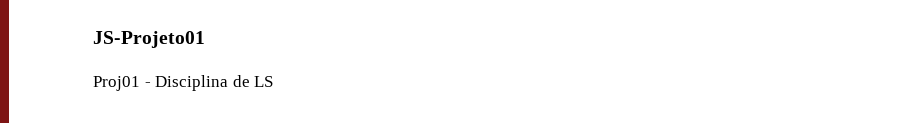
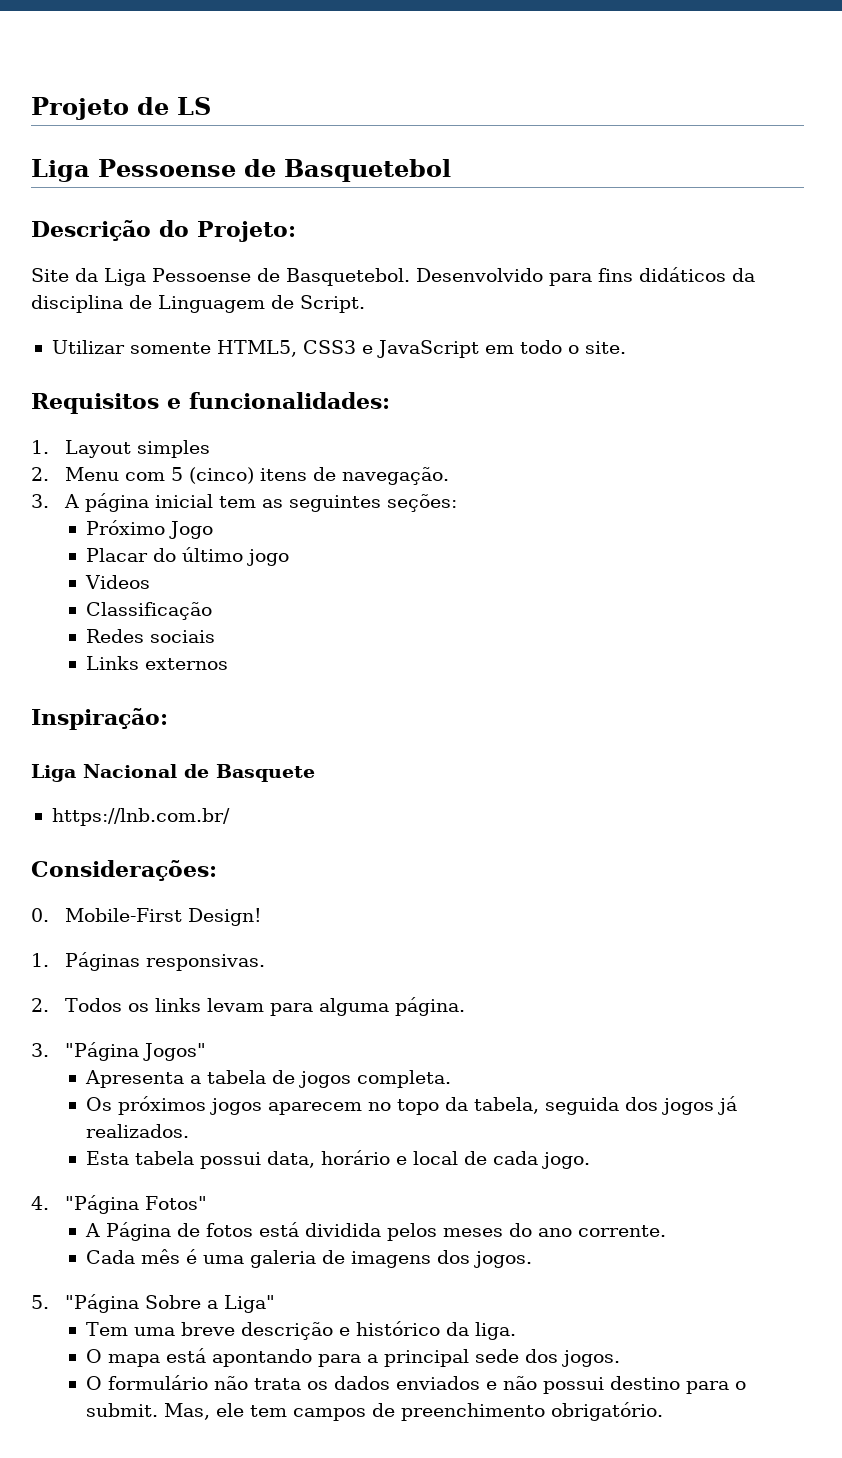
- JS-Projeto01
- Proj01 - Disciplina de LS
+ Projeto de LS
+ Liga Pessoense de Basquetebol
+ Descrição do Projeto:
+ Site da Liga Pessoense de Basquetebol. Desenvolvido para fins didáticos da disciplina de Linguagem de Script.
+ Utilizar somente HTML5, CSS3 e JavaScript em todo o site.
+ Requisitos e funcionalidades:
+ 1. Layout simples
+ 2. Menu com 5 (cinco) itens de navegação.
+ 3. A página inicial tem as seguintes seções:
+ Próximo Jogo
+ Placar do último jogo
+ Videos
+ Classificação
+ Redes sociais
+ Links externos
+ Inspiração:
+ Liga Nacional de Basquete
+ https://lnb.com.br/
+ Considerações:
+ 0. Mobile-First Design!
+ 1. Páginas responsivas.
+ 2. Todos os links levam para alguma página.
+ 3. "Página Jogos"
+ Apresenta a tabela de jogos completa.
+ Os próximos jogos aparecem no topo da tabela, seguida dos jogos já realizados.
+ Esta tabela possui data, horário e local de cada jogo.
+ 4. "Página Fotos"
+ A Página de fotos está dividida pelos meses do ano corrente.
+ Cada mês é uma galeria de imagens dos jogos.
+ 5. "Página Sobre a Liga"
+ Tem uma breve descrição e histórico da liga.
+ O mapa está apontando para a principal sede dos jogos.
+ O formulário não trata os dados enviados e não possui destino para o submit. Mas, ele tem campos de preenchimento obrigatório.

